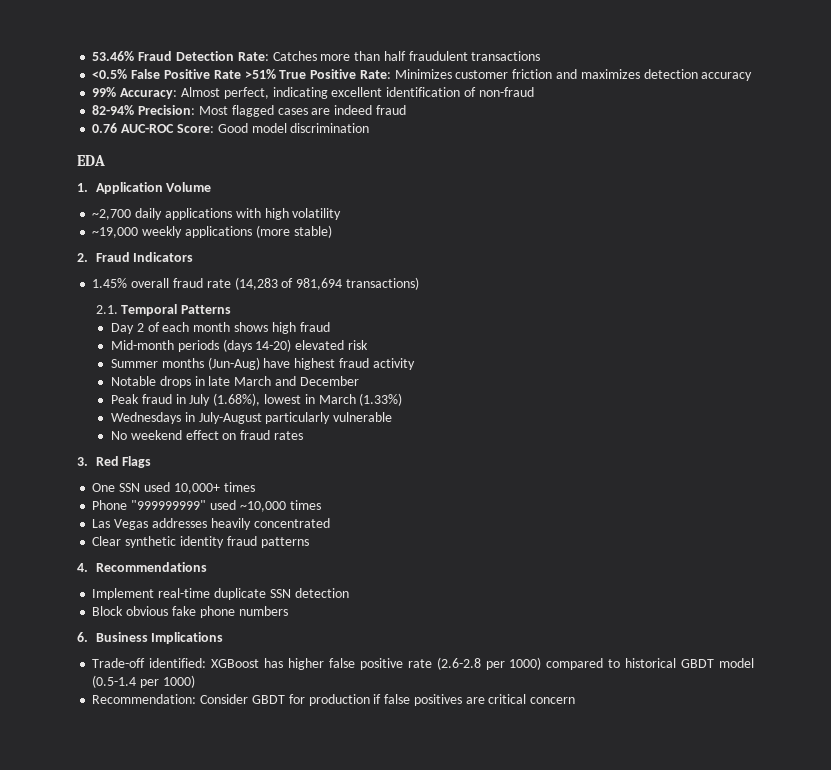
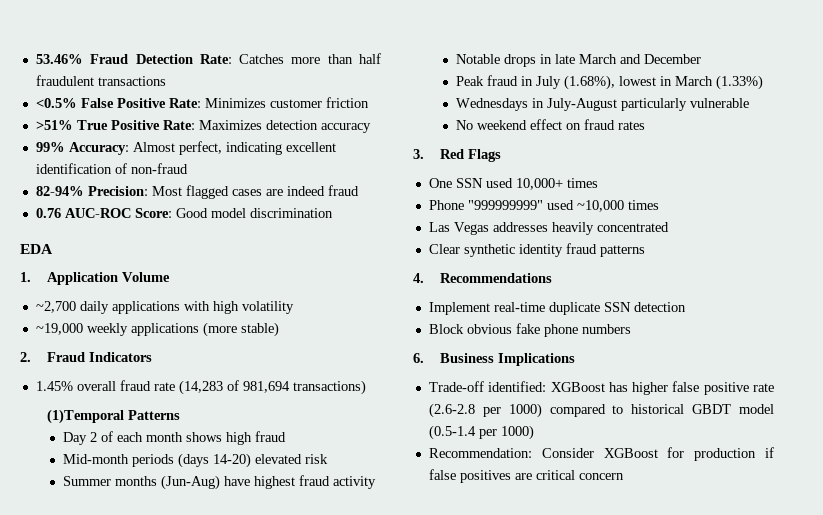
- <0.5% False Positive Rate >51% True Positive Rate: Minimizes customer friction and maximizes detection accuracy
+ <0.5% False Positive Rate: Minimizes customer friction
+ >51% True Positive Rate: Maximizes detection accuracy
- 2.1. Temporal Patterns
+ (1)Temporal Patterns
- Recommendation: Consider GBDT for production if false positives are critical concern
+ Recommendation: Consider XGBoost for production if false positives are critical concern

